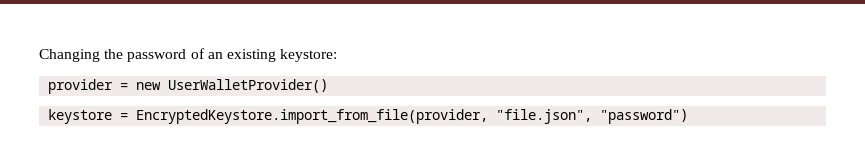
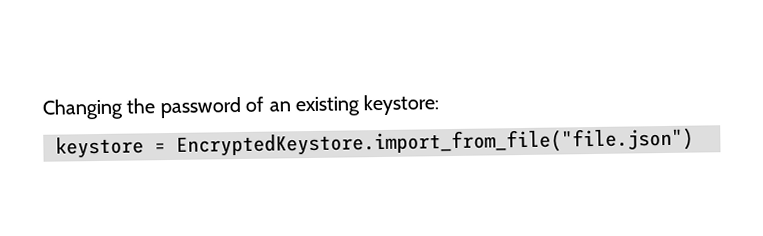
- provider = new UserWalletProvider()
- keystore = EncryptedKeystore.import_from_file(provider, "file.json", "password")
+ keystore = EncryptedKeystore.import_from_file("file.json")

